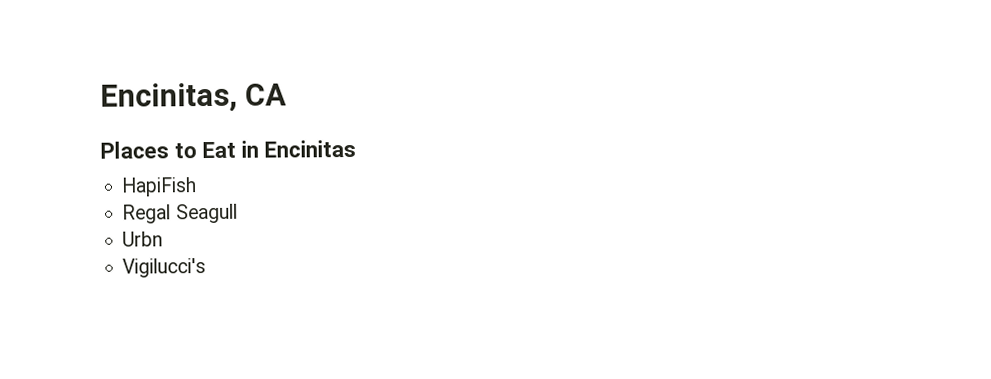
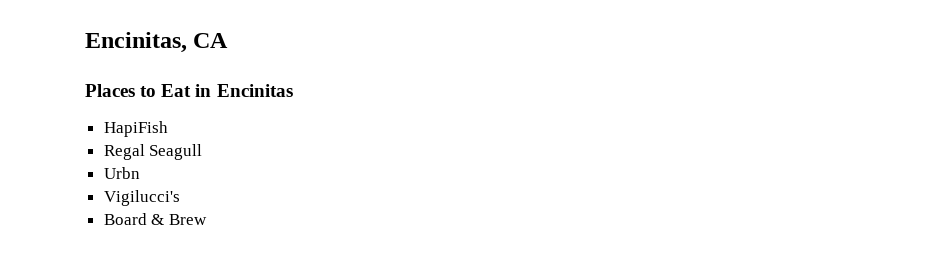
+ Board & Brew

